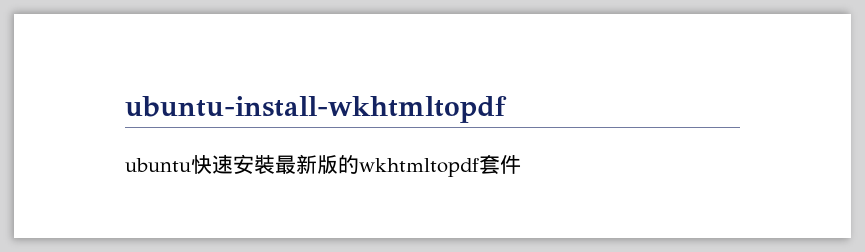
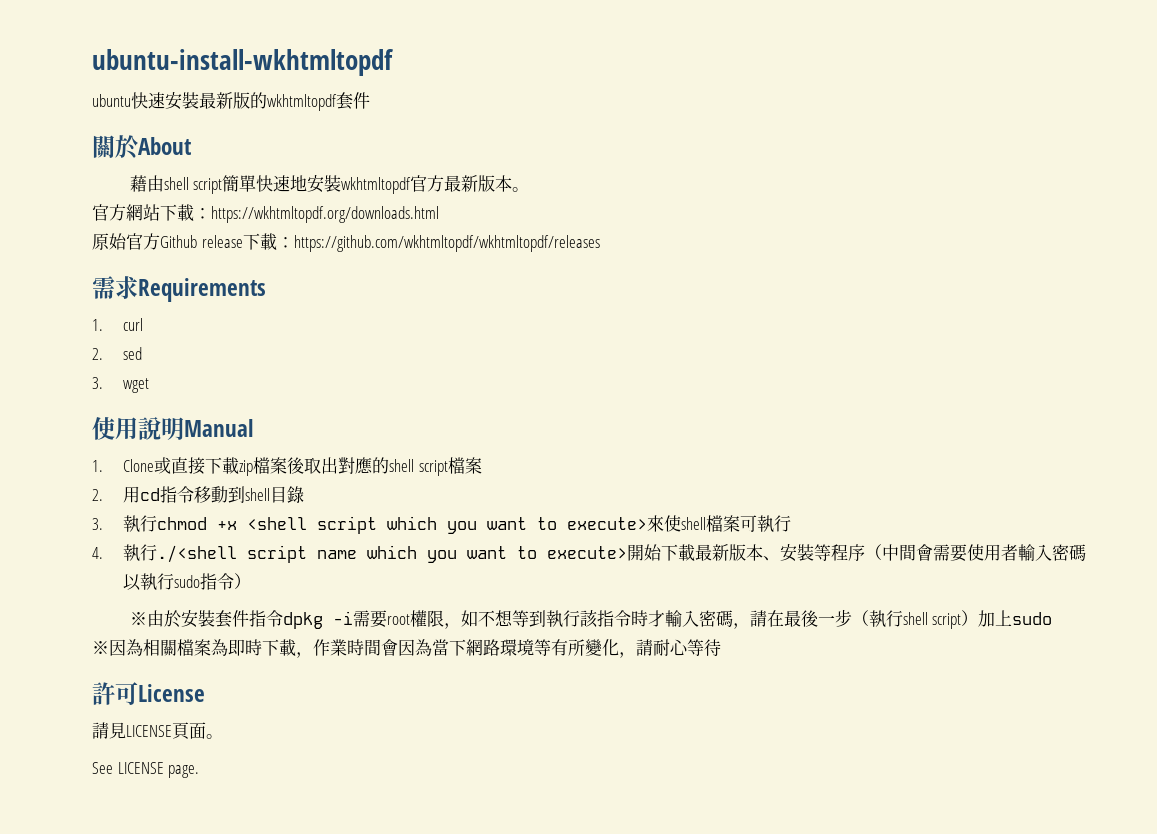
+ 關於About
+ 藉由shell script簡單快速地安裝wkhtmltopdf官方最新版本。
+ 官方網站下載：https://wkhtmltopdf.org/downloads.html
+ 原始官方Github release下載：https://github.com/wkhtmltopdf/wkhtmltopdf/releases
+ 需求Requirements
+ 1. curl
+ 2. sed
+ 3. wget
+ 使用說明Manual
+ 1. Clone或直接下載zip檔案後取出對應的shell script檔案
+ 2.用cd指令移動到shell目錄
+ 3.執行chmod +x <shell script which you want to execute>來使shell檔案可執行
+ 4.執行./<shell script name which you want to execute>開始下載最新版本、安裝等程序（中間會需要使用者輸入密碼以執行sudo指令）
+ ※由於安裝套件指令dpkg -i需要root權限，如不想等到執行該指令時才輸入密碼，請在最後一步（執行shell script）加上sudo
+ ※因為相關檔案為即時下載，作業時間會因為當下網路環境等有所變化，請耐心等待
+ 許可License
+ 請見LICENSE頁面。
+ See LICENSE page.

